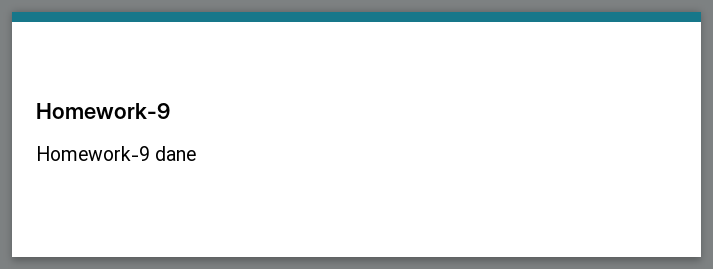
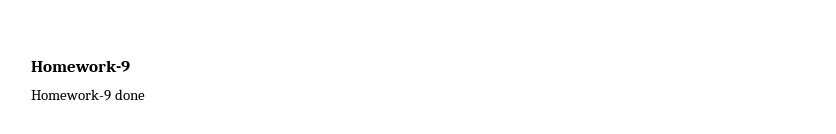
- Homework-9 dane
+ Homework-9 done

